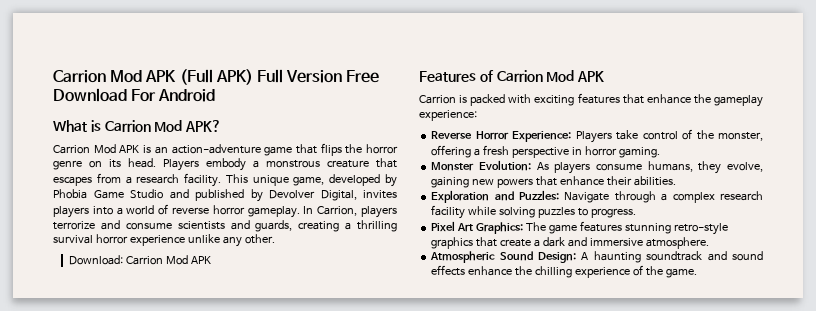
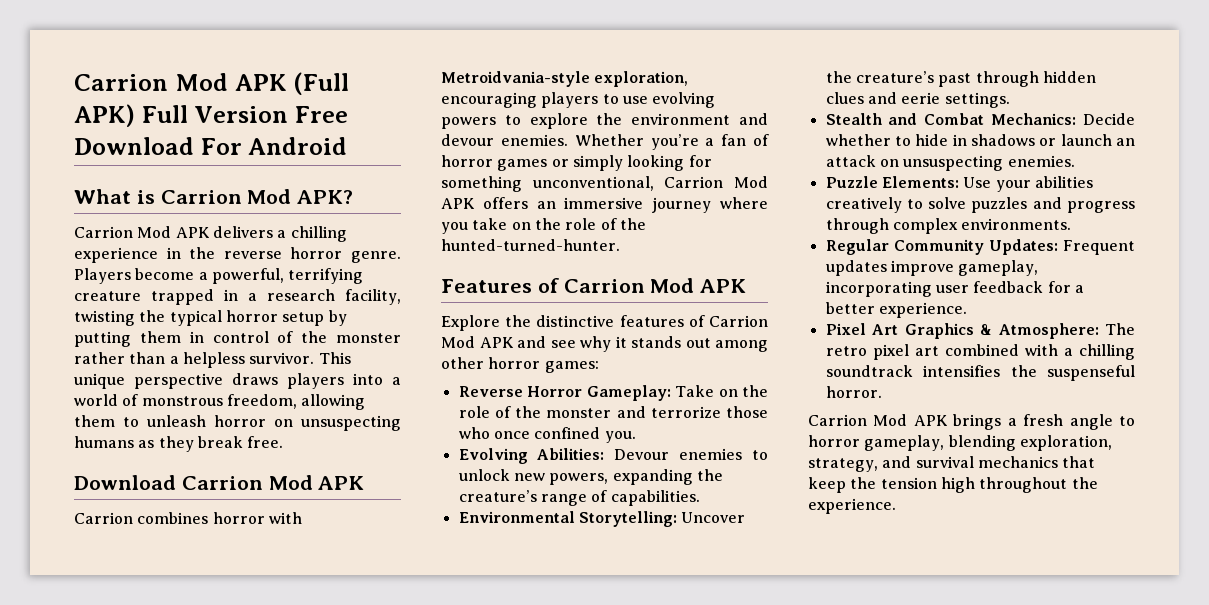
- Carrion Mod APK is an action-adventure game that flips the horror genre on its head. Players embody a monstrous creature that escapes from a research facility. This unique game, developed by Phobia Game Studio and published by Devolver Digital, invites players into a world of reverse horror gameplay. In Carrion, players terrorize and consume scientists and guards, creating a thrilling survival horror experience unlike any other.
- Download: Carrion Mod APK
+ Carrion Mod APK delivers a chilling experience in the reverse horror genre. Players become a powerful, terrifying creature trapped in a research facility, twisting the typical horror setup by putting them in control of the monster rather than a helpless survivor. This unique perspective draws players into a world of monstrous freedom, allowing them to unleash horror on unsuspecting humans as they break free.
+ Download Carrion Mod APK
+ Carrion combines horror with Metroidvania-style exploration, encouraging players to use evolving powers to explore the environment and devour enemies. Whether you’re a fan of horror games or simply looking for something unconventional, Carrion Mod APK offers an immersive journey where you take on the role of the hunted-turned-hunter.
- Carrion is packed with exciting features that enhance the gameplay experience:
- Reverse Horror Experience: Players take control of the monster, offering a fresh perspective in horror gaming.
- Monster Evolution: As players consume humans, they evolve, gaining new powers that enhance their abilities.
- Exploration and Puzzles: Navigate through a complex research facility while solving puzzles to progress.
- Pixel Art Graphics: The game features stunning retro-style graphics that create a dark and immersive atmosphere.
- Atmospheric Sound Design: A haunting soundtrack and sound effects enhance the chilling experience of the game.
+ Explore the distinctive features of Carrion Mod APK and see why it stands out among other horror games:
+ Reverse Horror Gameplay: Take on the role of the monster and terrorize those who once confined you.
+ Evolving Abilities: Devour enemies to unlock new powers, expanding the creature’s range of capabilities.
+ Environmental Storytelling: Uncover the creature’s past through hidden clues and eerie settings.
+ Stealth and Combat Mechanics: Decide whether to hide in shadows or launch an attack on unsuspecting enemies.
+ Puzzle Elements: Use your abilities creatively to solve puzzles and progress through complex environments.
+ Regular Community Updates: Frequent updates improve gameplay, incorporating user feedback for a better experience.
+ Pixel Art Graphics & Atmosphere: The retro pixel art combined with a chilling soundtrack intensifies the suspenseful horror.
+ Carrion Mod APK brings a fresh angle to horror gameplay, blending exploration, strategy, and survival mechanics that keep the tension high throughout the experience.

